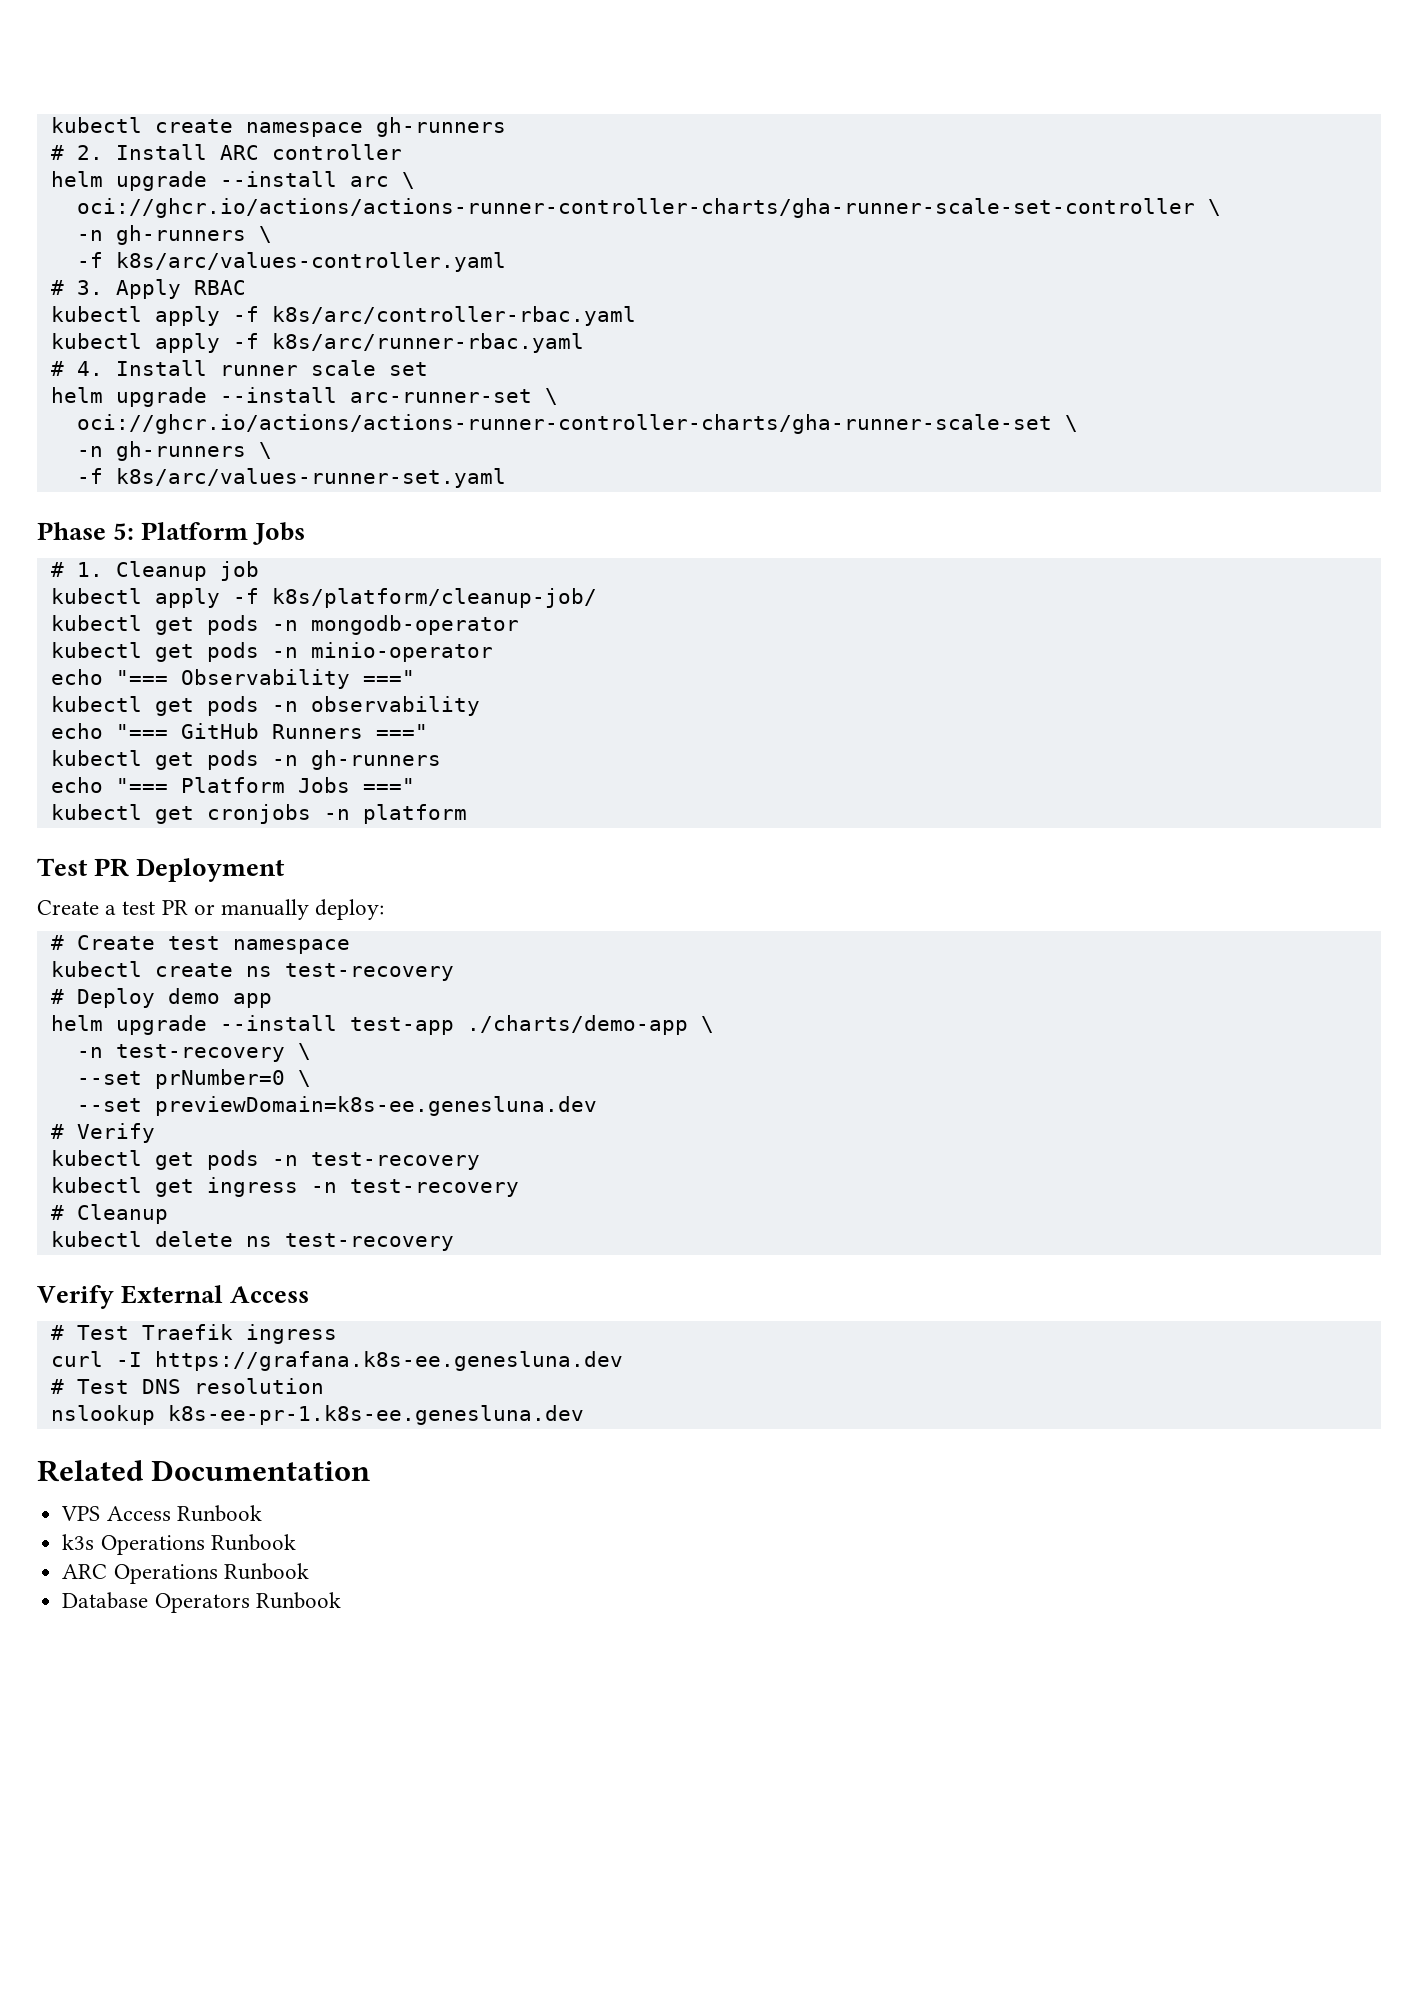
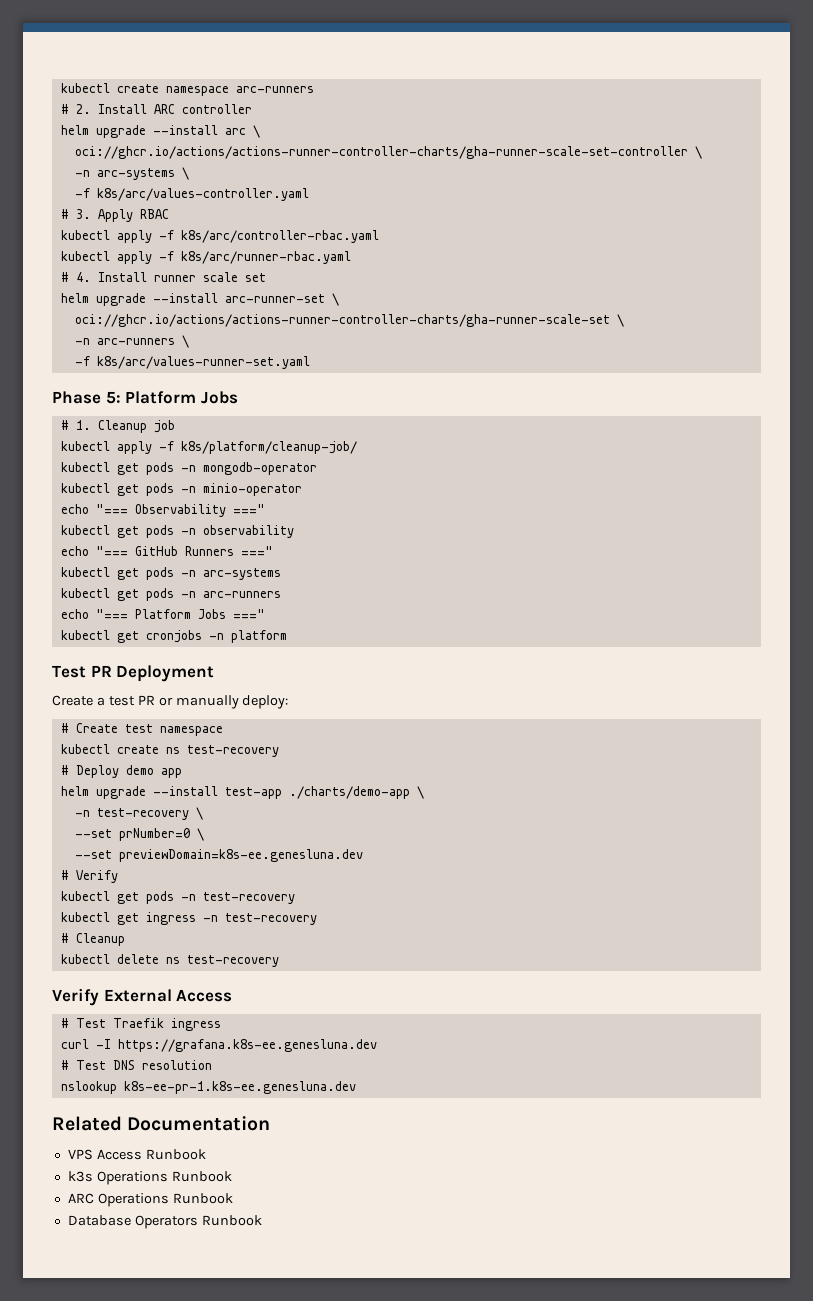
- kubectl create namespace gh-runners
+ kubectl create namespace arc-runners
  oci://ghcr.io/actions/actions-runner-controller-charts/gha-runner-scale-set-controller \
- -n gh-runners \
+ -n arc-systems \
  oci://ghcr.io/actions/actions-runner-controller-charts/gha-runner-scale-set \
- -n gh-runners \
+ -n arc-runners \
- kubectl get pods -n gh-runners
+ kubectl get pods -n arc-systems
+ kubectl get pods -n arc-runners

